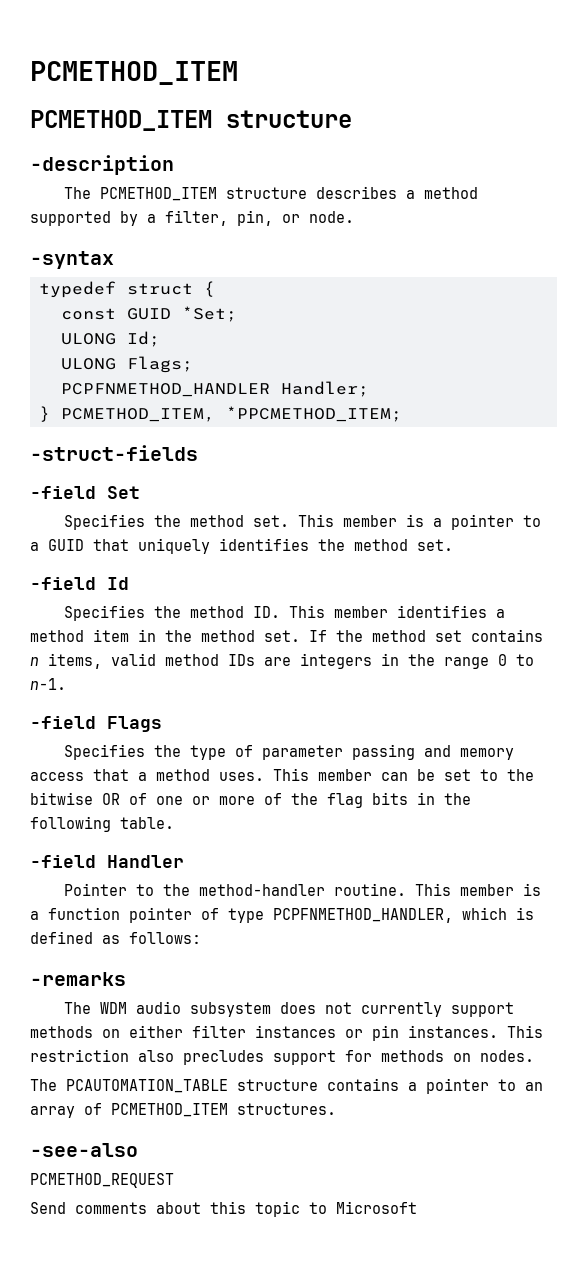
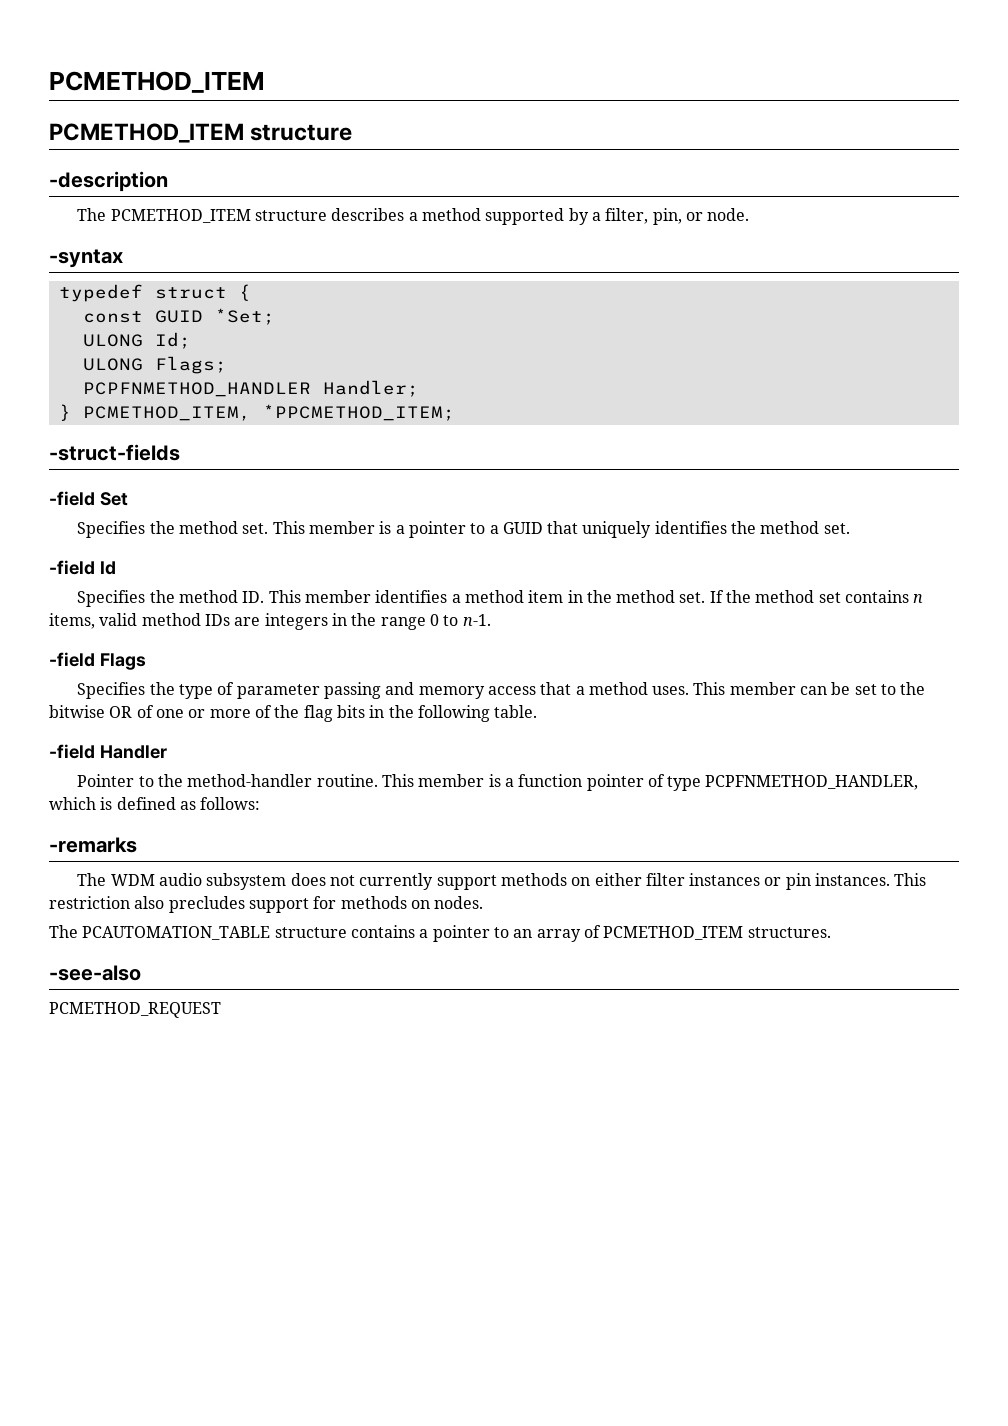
- Send comments about this topic to Microsoft

